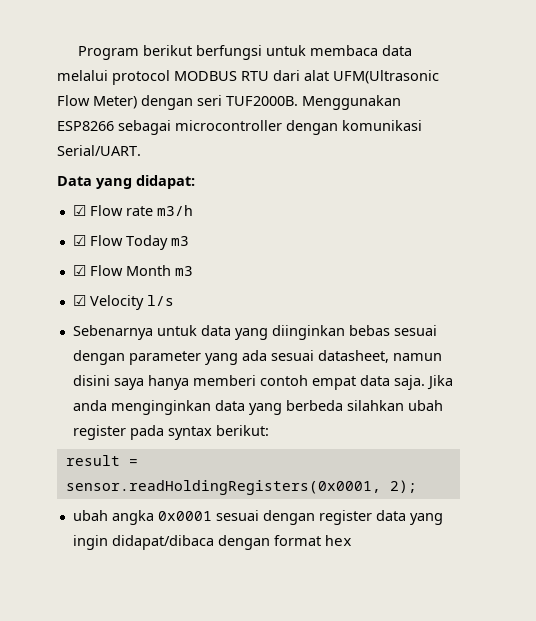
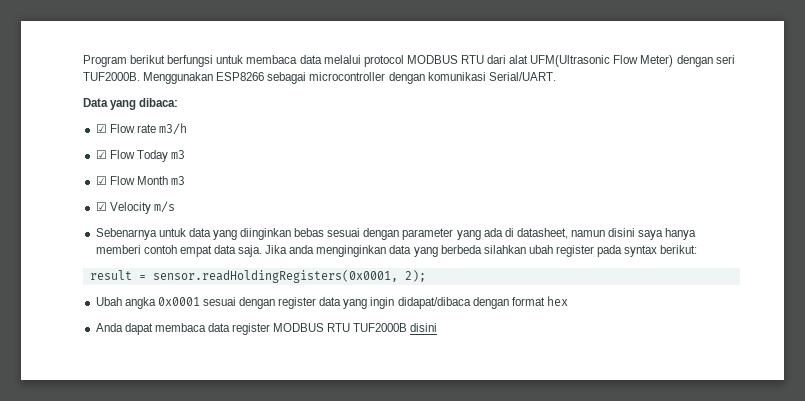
- Data yang didapat:
+ Data yang dibaca:
- ☑ Velocity l/s
+ ☑ Velocity m/s
- Sebenarnya untuk data yang diinginkan bebas sesuai dengan parameter yang ada sesuai datasheet, namun disini saya hanya memberi contoh empat data saja.
+ Sebenarnya untuk data yang diinginkan bebas sesuai dengan parameter yang ada di datasheet, namun disini saya hanya memberi contoh empat data saja.
- ubah angka 0x0001 sesuai dengan register data yang ingin didapat/dibaca dengan format hex
+ Ubah angka 0x0001 sesuai dengan register data yang ingin didapat/dibaca dengan format hex
+ Anda dapat membaca data register MODBUS RTU TUF2000B disini

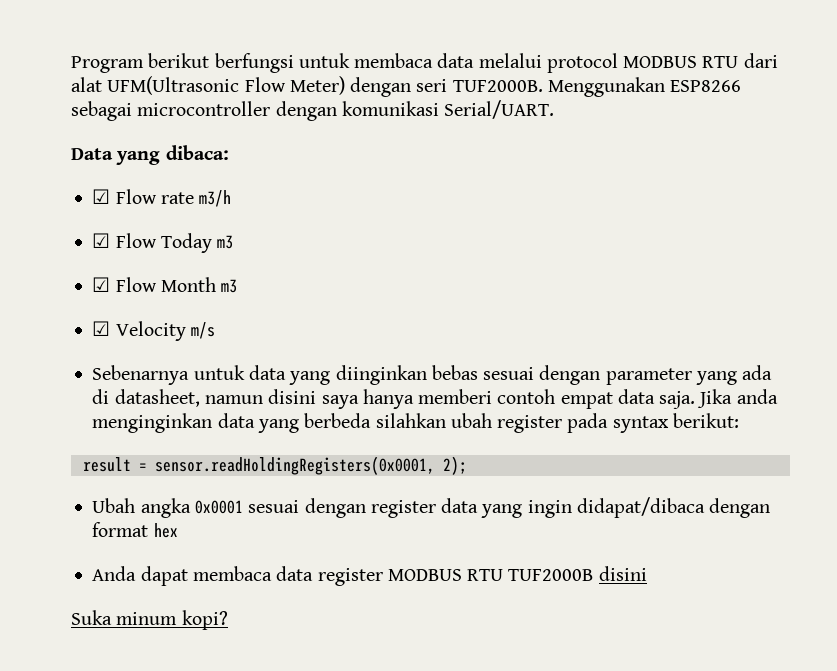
+ Suka minum kopi?

